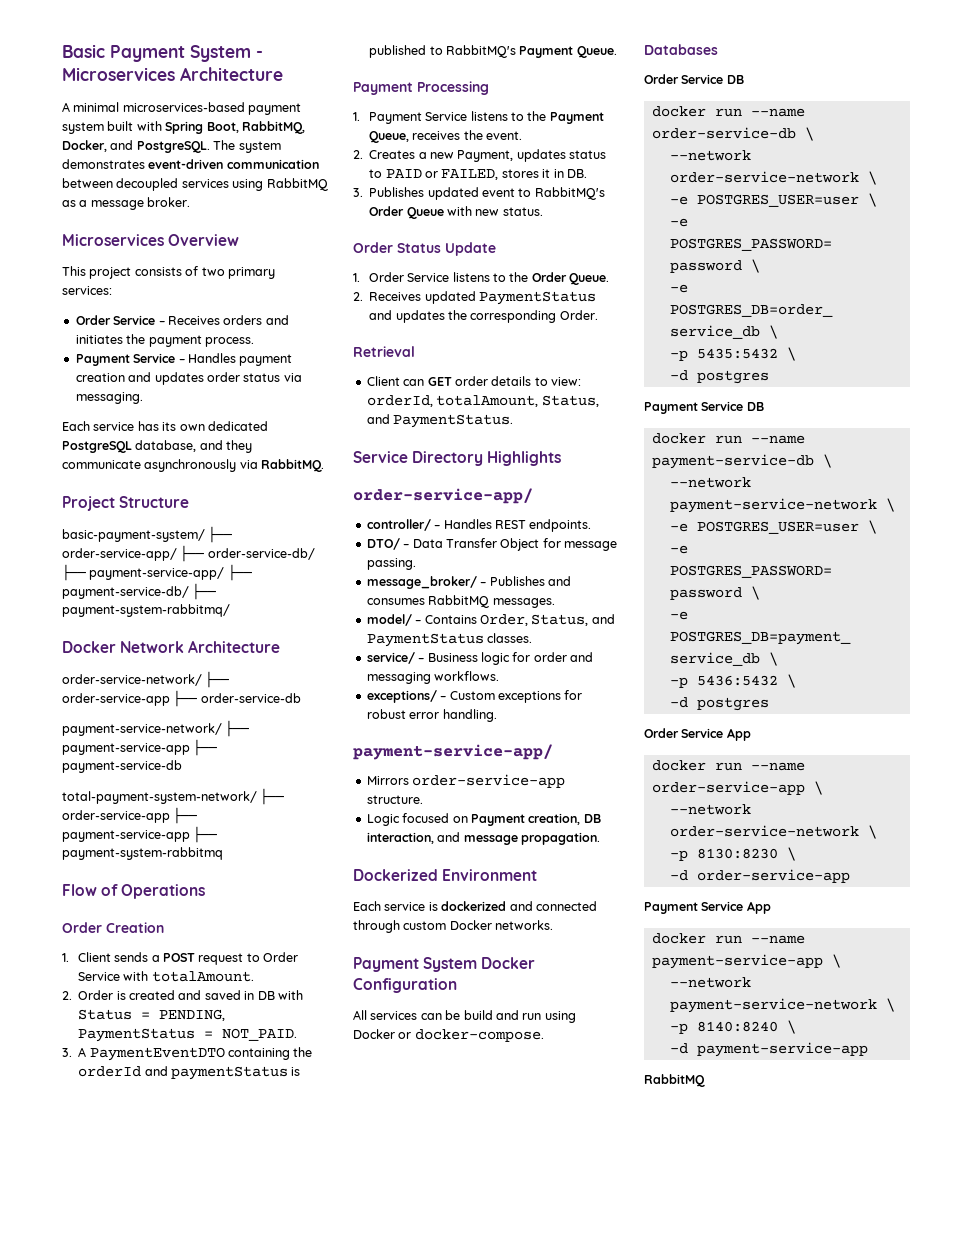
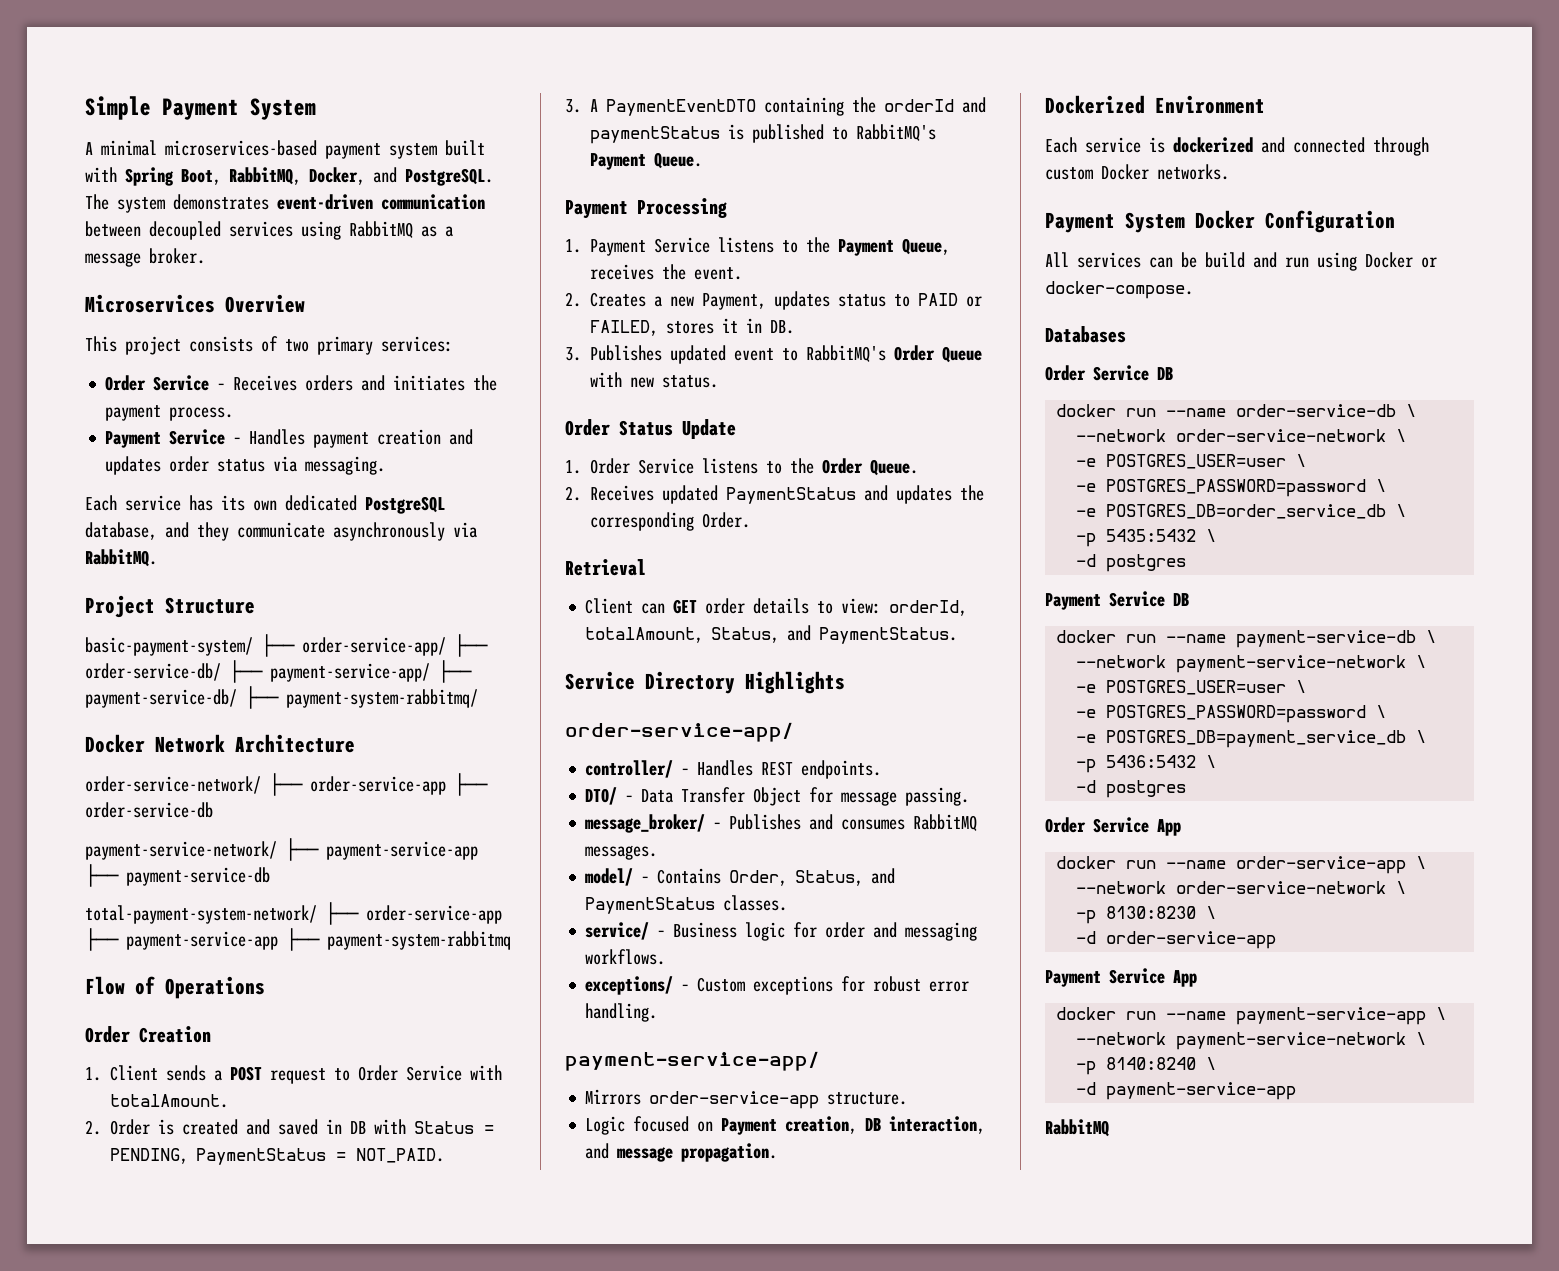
- Basic Payment System - Microservices Architecture
+ Simple Payment System

